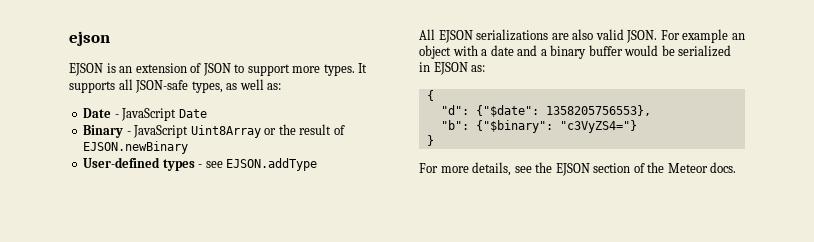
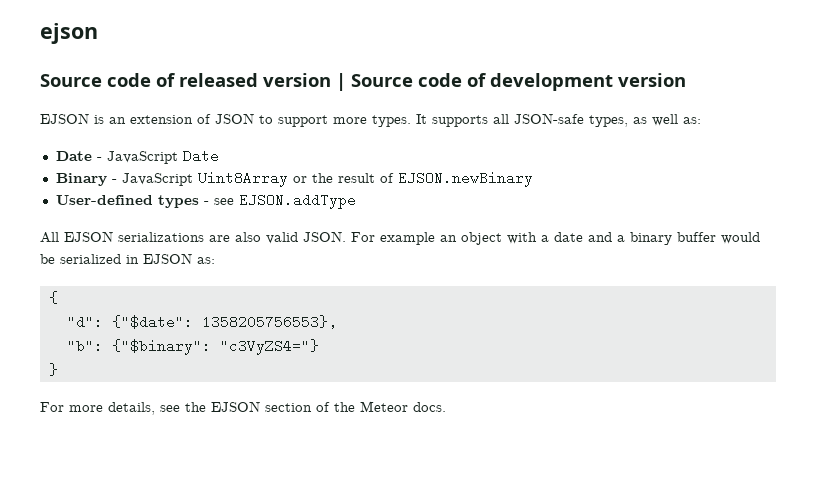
+ Source code of released version | Source code of development version

